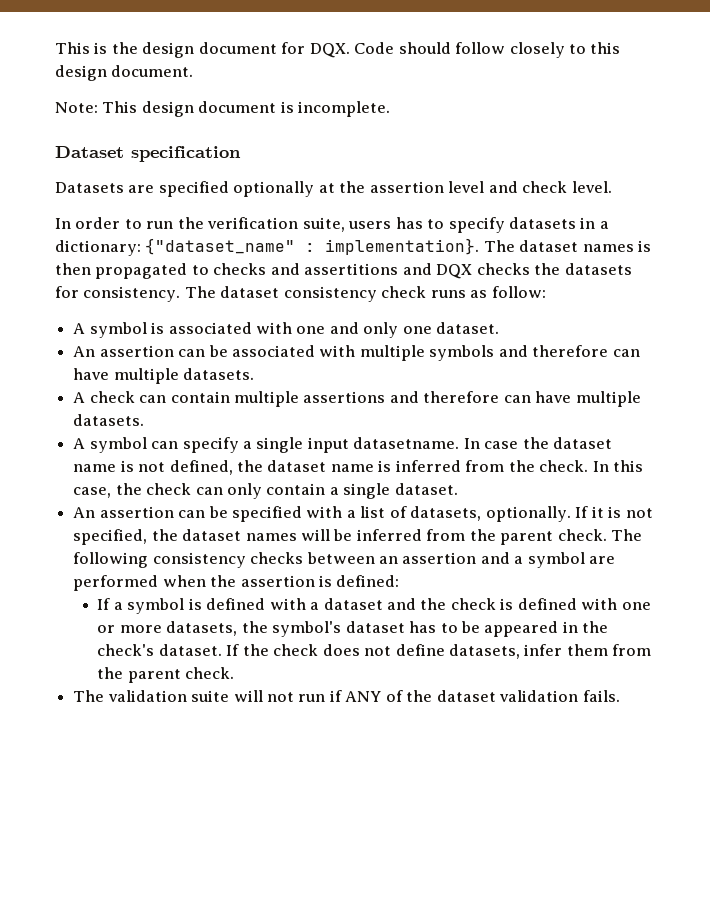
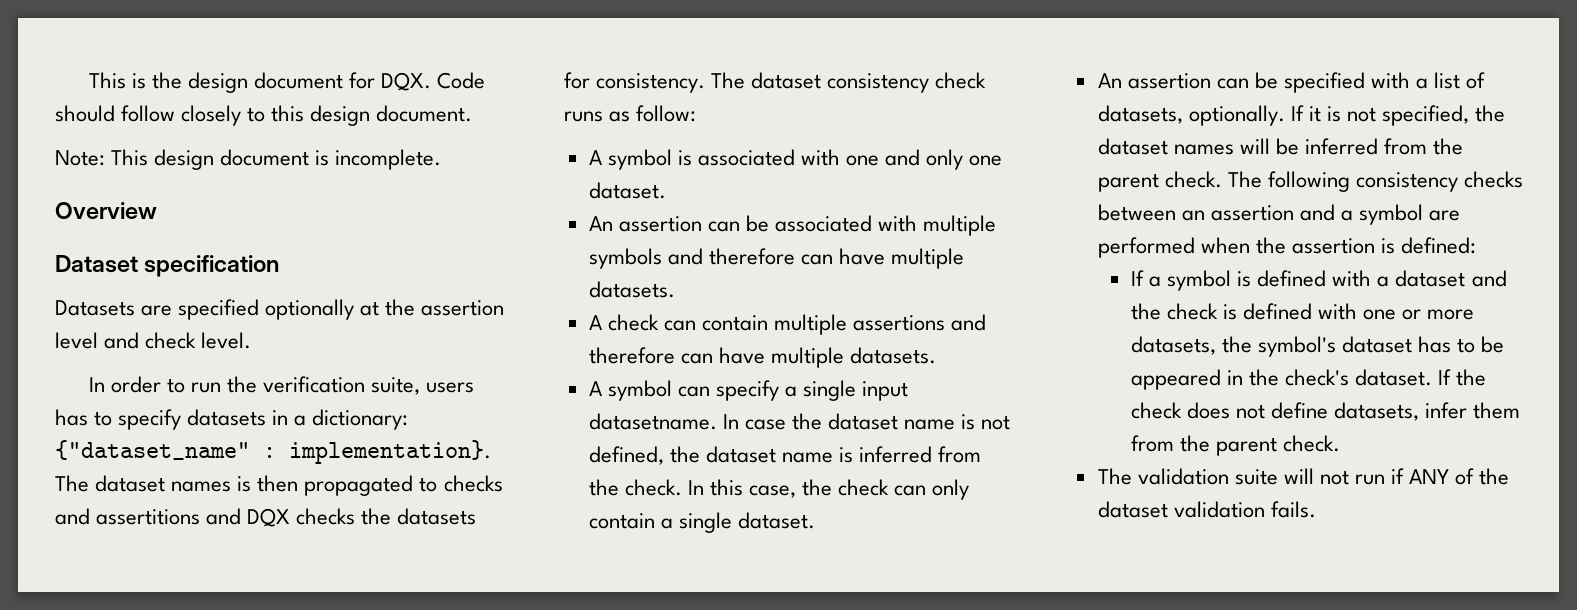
+ Overview

